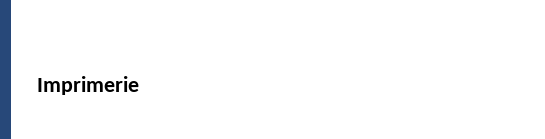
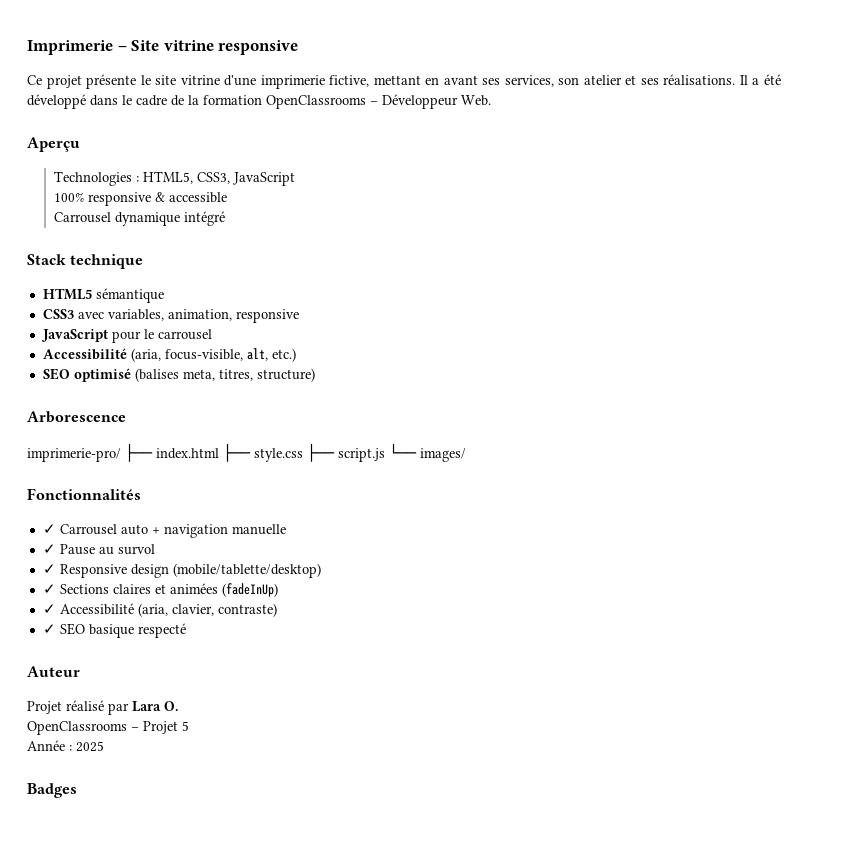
- Imprimerie
+ Imprimerie – Site vitrine responsive
+ Ce projet présente le site vitrine d'une imprimerie fictive, mettant en avant ses services, son atelier et ses réalisations. Il a été développé dans le cadre de la formation OpenClassrooms – Développeur Web.
+ Aperçu
+ Technologies : HTML5, CSS3, JavaScript
+ 100% responsive & accessible
+ Carrousel dynamique intégré
+ Stack technique
+ HTML5 sémantique
+ CSS3 avec variables, animation, responsive
+ JavaScript pour le carrousel
+ Accessibilité (aria, focus-visible, alt, etc.)
+ SEO optimisé (balises meta, titres, structure)
+ Arborescence
+ imprimerie-pro/ ├── index.html ├── style.css ├── script.js └── images/
+ Fonctionnalités
+ ✓ Carrousel auto + navigation manuelle
+ ✓ Pause au survol
+ ✓ Responsive design (mobile/tablette/desktop)
+ ✓ Sections claires et animées (fadeInUp)
+ ✓ Accessibilité (aria, clavier, contraste)
+ ✓ SEO basique respecté
+ Auteur
+ Projet réalisé par Lara O.
+ OpenClassrooms – Projet 5
+ Année : 2025
+ Badges

